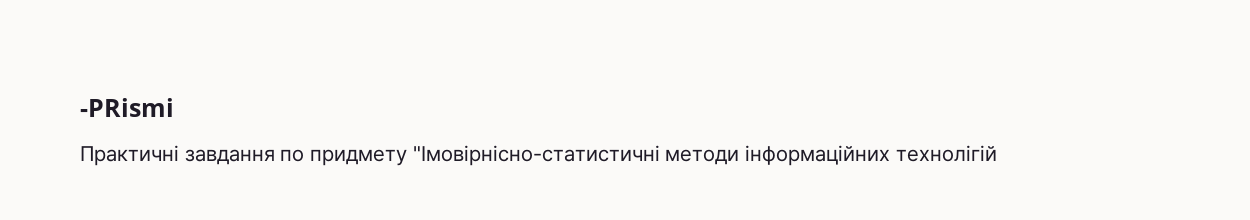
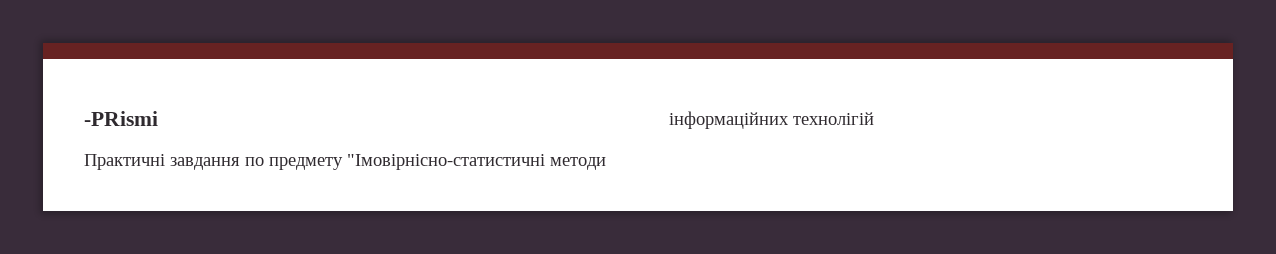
- Практичні завдання по придмету "Імовірнісно-статистичні методи інформаційних технолігій
+ Практичні завдання по предмету "Імовірнісно-статистичні методи інформаційних технолігій

